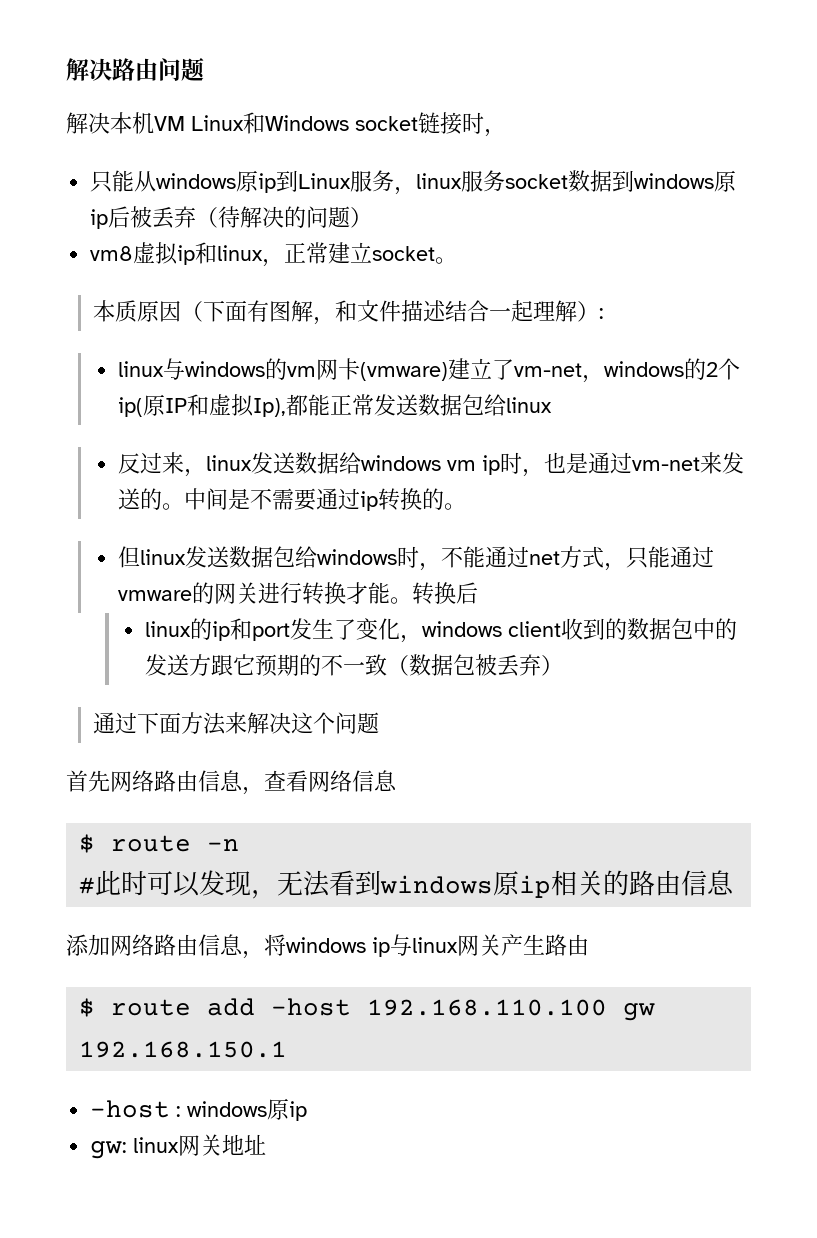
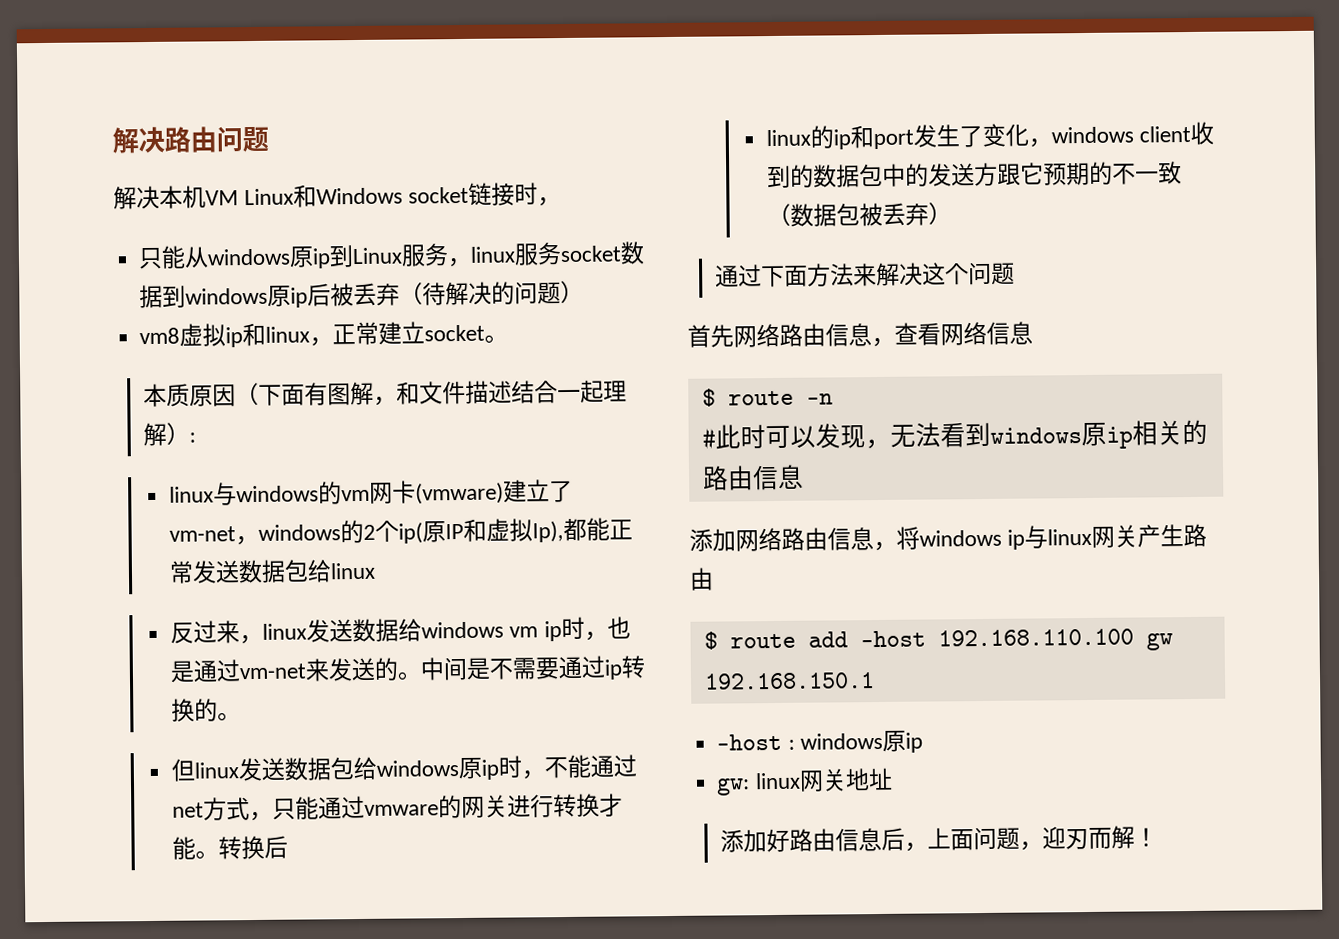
- 但linux发送数据包给windows时，不能通过net方式，只能通过vmware的网关进行转换才能。
+ 但linux发送数据包给windows原ip时，不能通过net方式，只能通过vmware的网关进行转换才能。
+ 添加好路由信息后，上面问题，迎刃而解！

